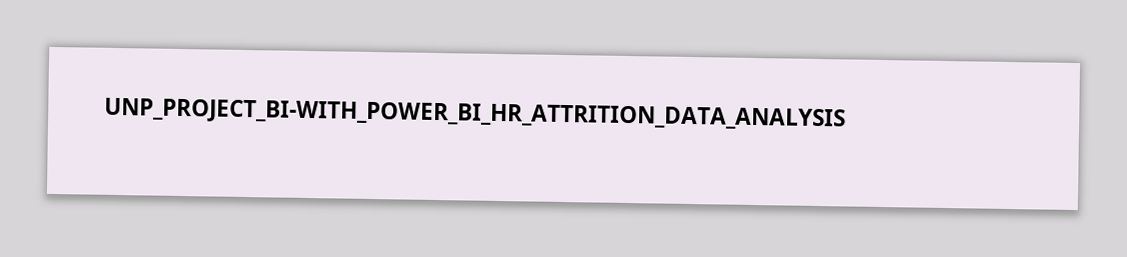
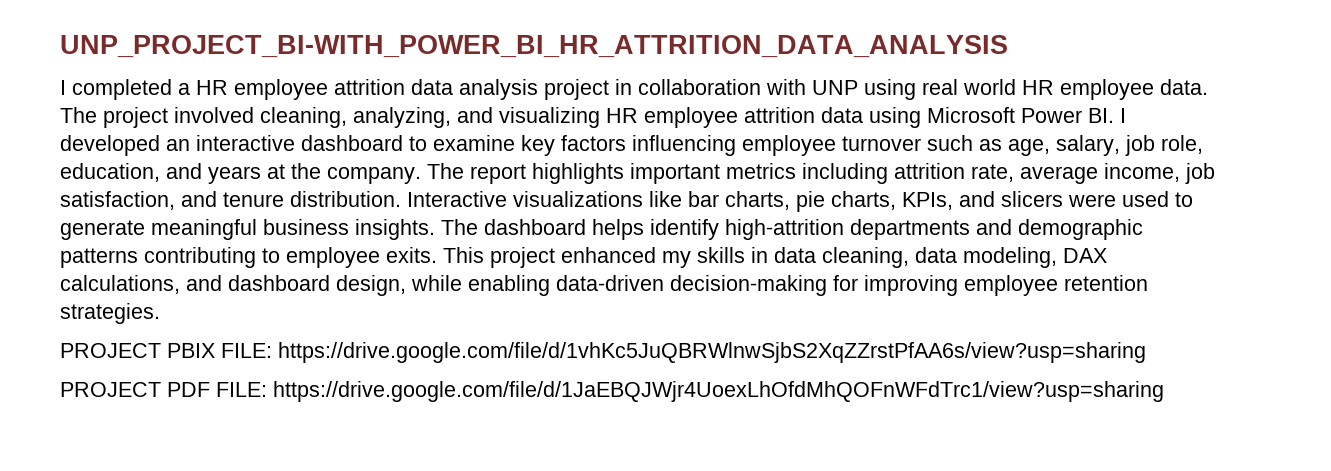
+ I completed a HR employee attrition data analysis project in collaboration with UNP using real world HR employee data. The project involved cleaning, analyzing, and visualizing HR employee attrition data using Microsoft Power BI. I developed an interactive dashboard to examine key factors influencing employee turnover such as age, salary, job role, education, and years at the company. The report highlights important metrics including attrition rate, average income, job satisfaction, and tenure distribution. Interactive visualizations like bar charts, pie charts, KPIs, and slicers were used to generate meaningful business insights. The dashboard helps identify high-attrition departments and demographic patterns contributing to employee exits. This project enhanced my skills in data cleaning, data modeling, DAX calculations, and dashboard design, while enabling data-driven decision-making for improving employee retention strategies.
+ PROJECT PBIX FILE: https://drive.google.com/file/d/1vhKc5JuQBRWlnwSjbS2XqZZrstPfAA6s/view?usp=sharing
+ PROJECT PDF FILE: https://drive.google.com/file/d/1JaEBQJWjr4UoexLhOfdMhQOFnWFdTrc1/view?usp=sharing

